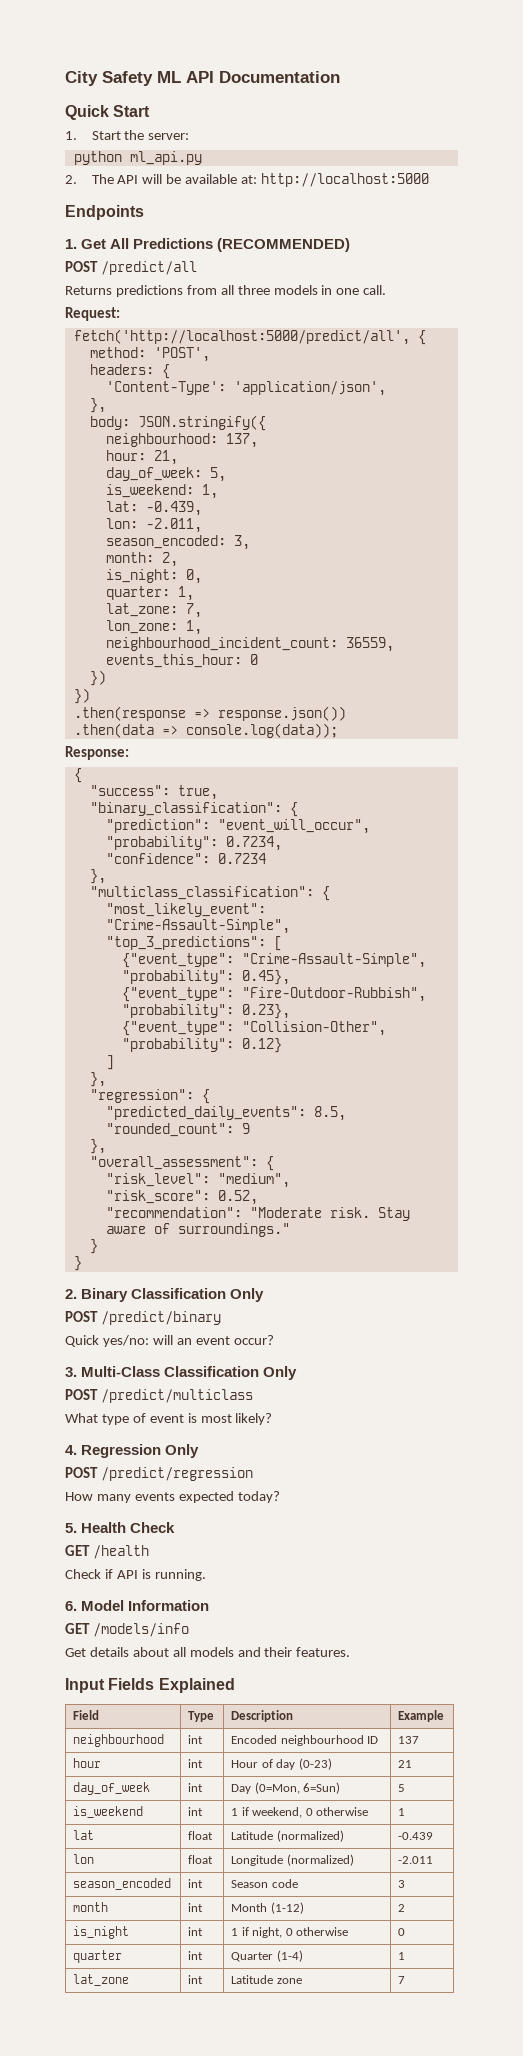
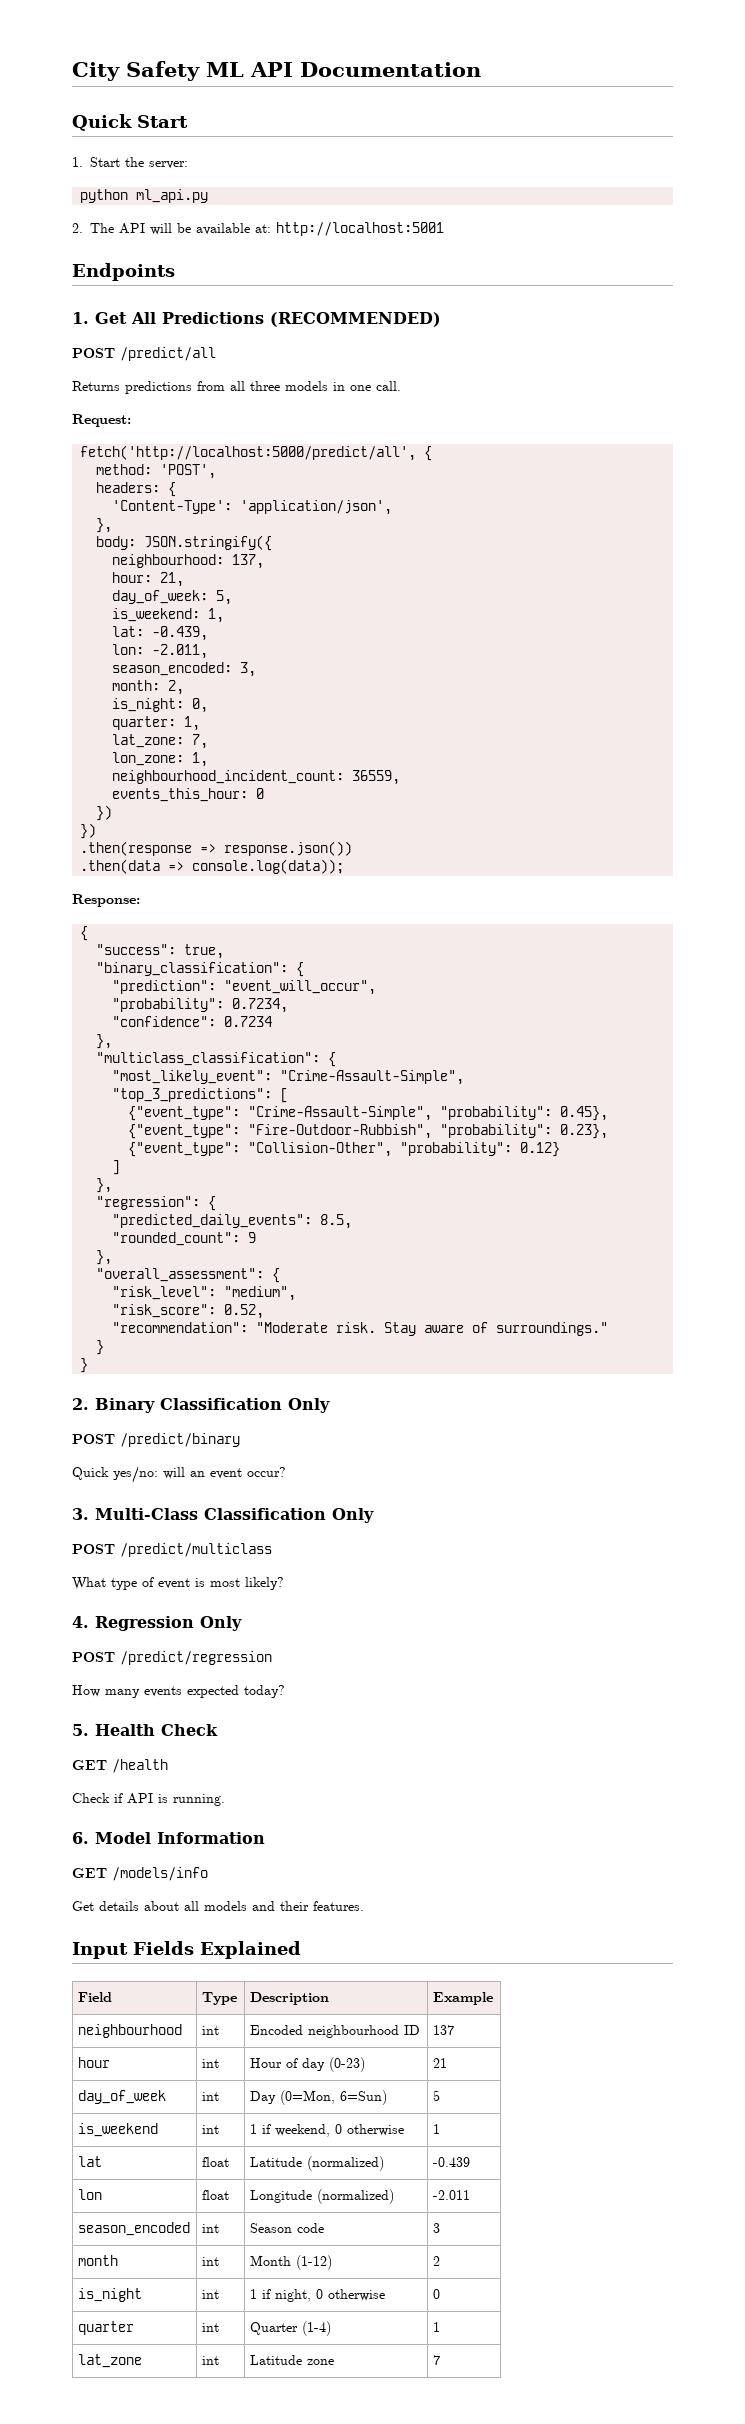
- 2. The API will be available at: http://localhost:5000
+ 2. The API will be available at: http://localhost:5001

